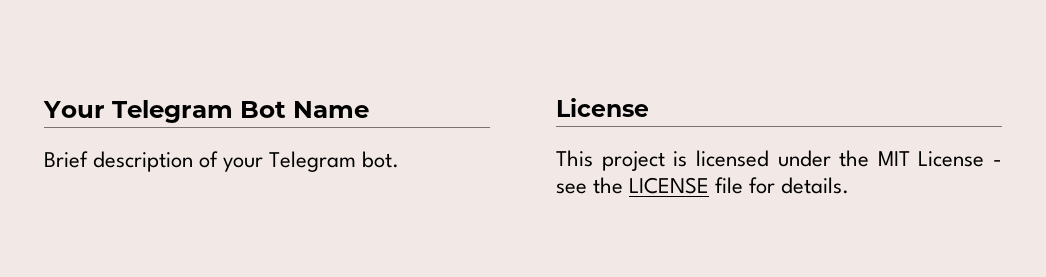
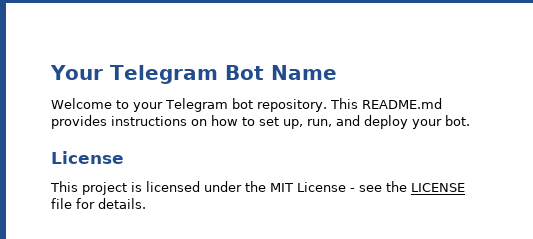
- Brief description of your Telegram bot.
+ Welcome to your Telegram bot repository. This README.md provides instructions on how to set up, run, and deploy your bot.

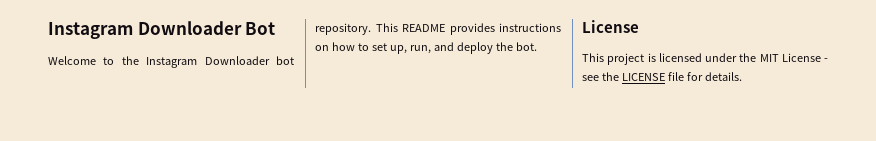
- Your Telegram Bot Name
+ Instagram Downloader Bot
- Welcome to your Telegram bot repository.
+ Welcome to the Instagram Downloader bot repository.
- This README.md provides instructions on how to set up, run, and deploy your bot.
+ This README provides instructions on how to set up, run, and deploy the bot.

